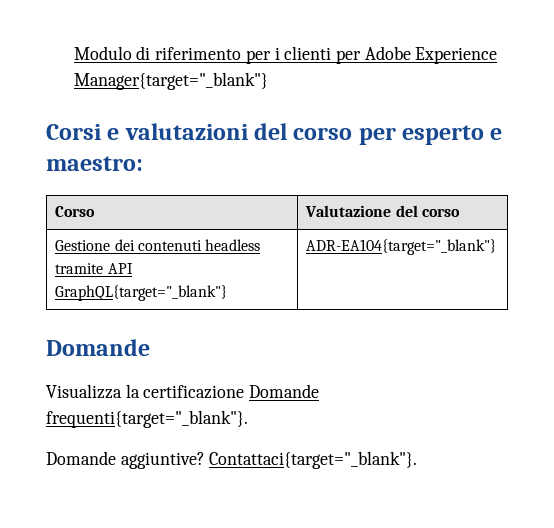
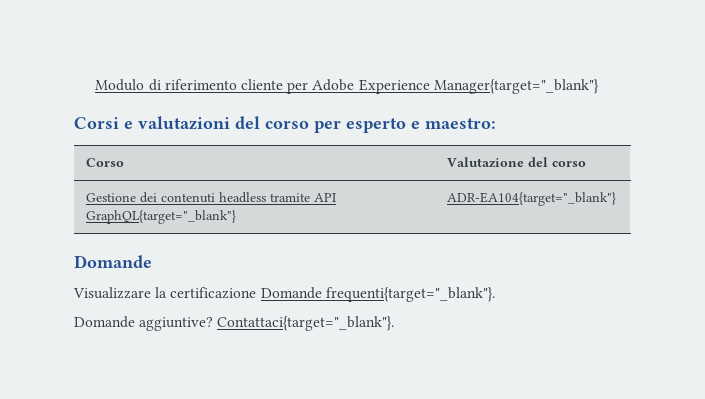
- Modulo di riferimento per i clienti per Adobe Experience Manager{target="_blank"}
+ Modulo di riferimento cliente per Adobe Experience Manager{target="_blank"}
- Visualizza la certificazione Domande frequenti{target="_blank"}.
+ Visualizzare la certificazione Domande frequenti{target="_blank"}.

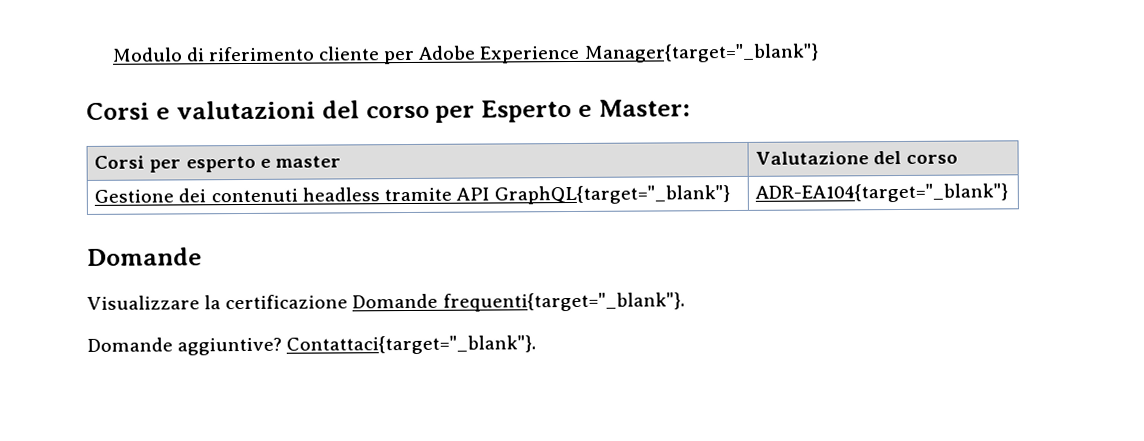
- Corsi e valutazioni del corso per esperto e maestro:
- Corso | Valutazione del corso
+ Corsi e valutazioni del corso per Esperto e Master:
+ Corsi per esperto e master | Valutazione del corso

